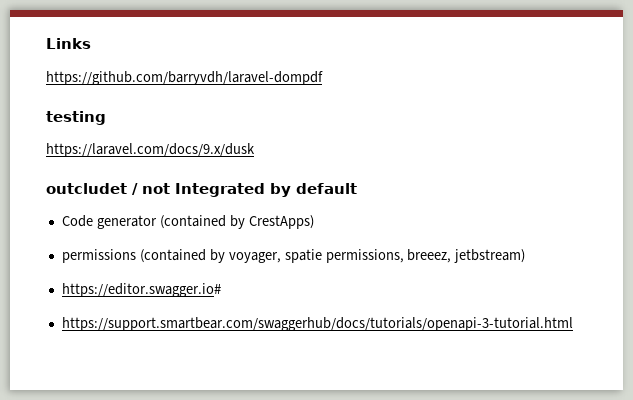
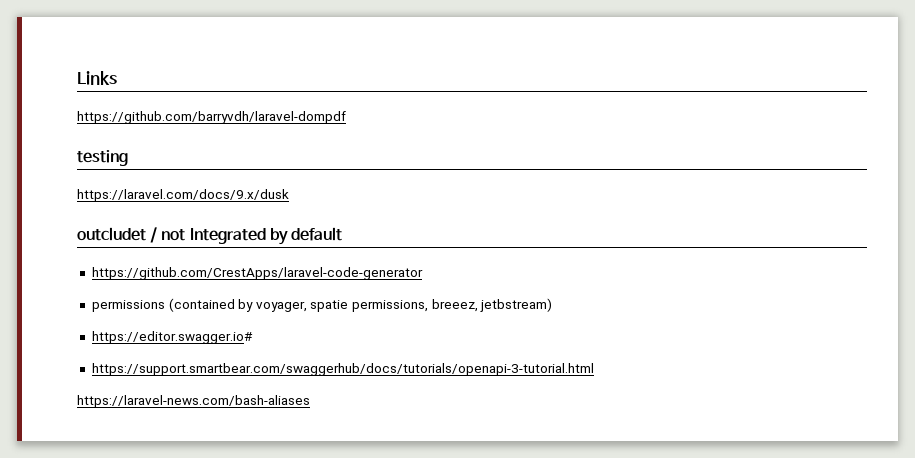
- Code generator (contained by CrestApps)
+ https://github.com/CrestApps/laravel-code-generator
+ https://laravel-news.com/bash-aliases

